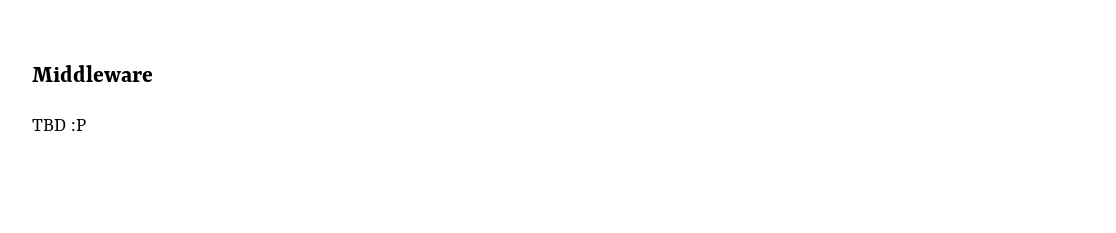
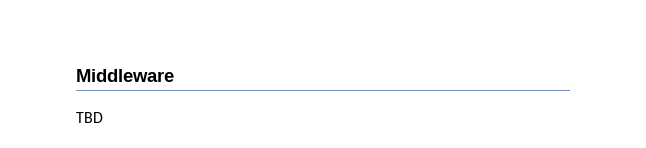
- TBD :P
+ TBD

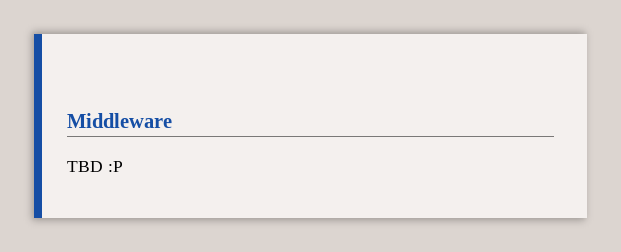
- TBD
+ TBD :P

